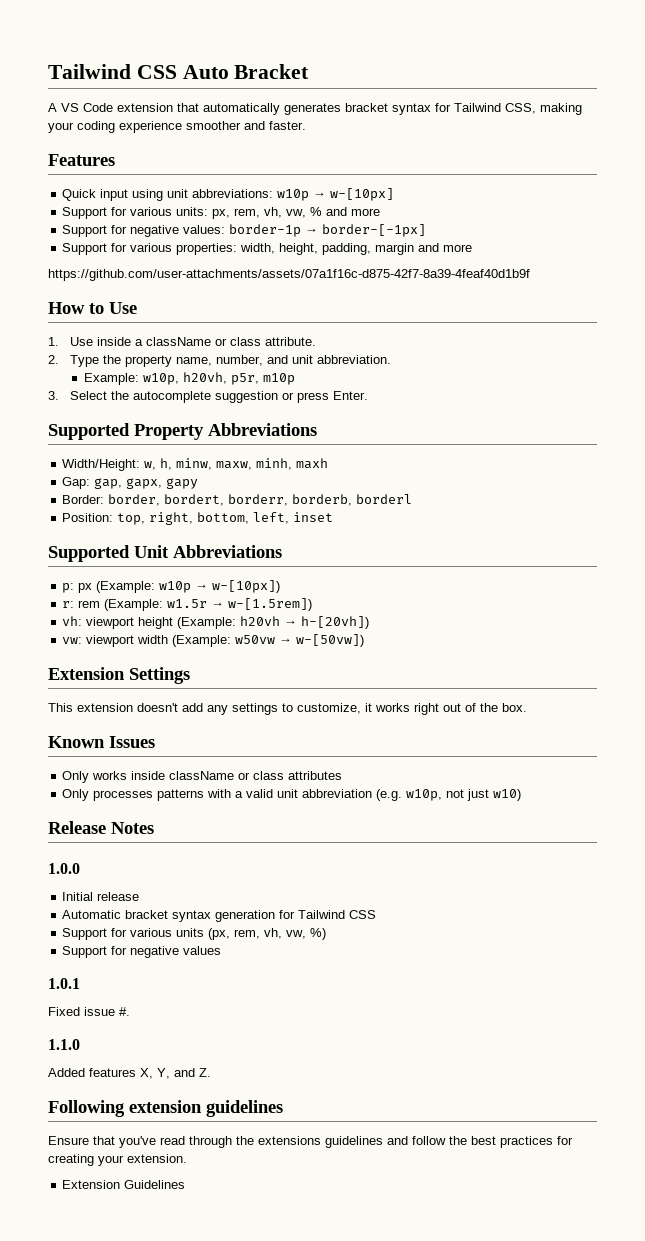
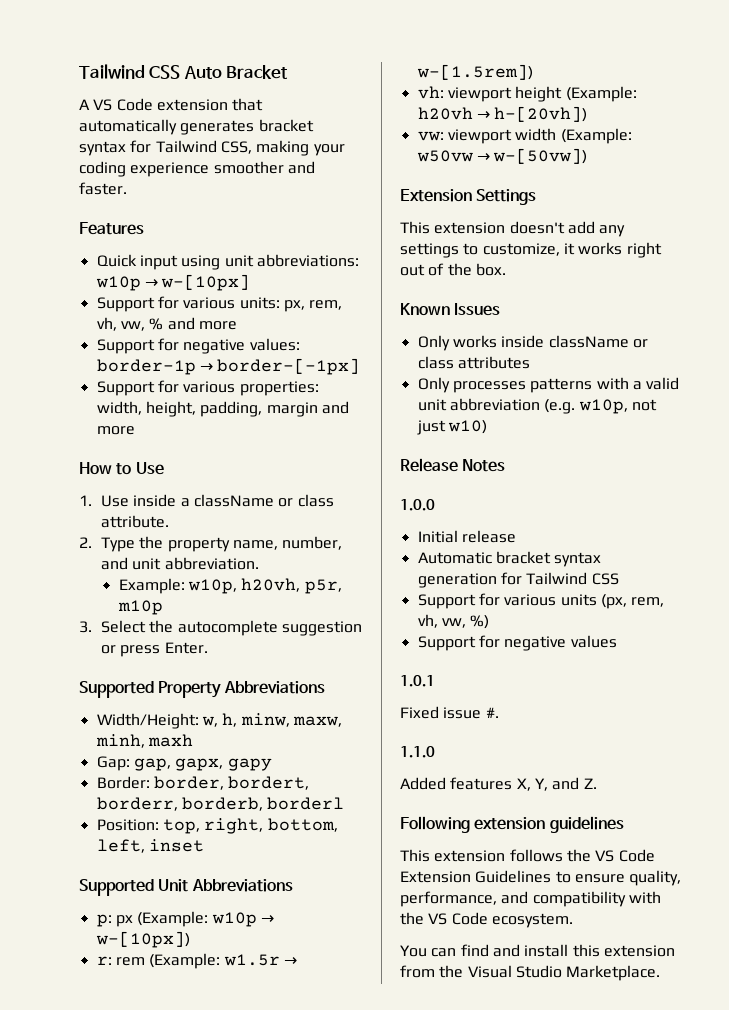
- https://github.com/user-attachments/assets/07a1f16c-d875-42f7-8a39-4feaf40d1b9f
- Ensure that you've read through the extensions guidelines and follow the best practices for creating your extension.
- Extension Guidelines
+ This extension follows the VS Code Extension Guidelines to ensure quality, performance, and compatibility with the VS Code ecosystem.
+ You can find and install this extension from the Visual Studio Marketplace.

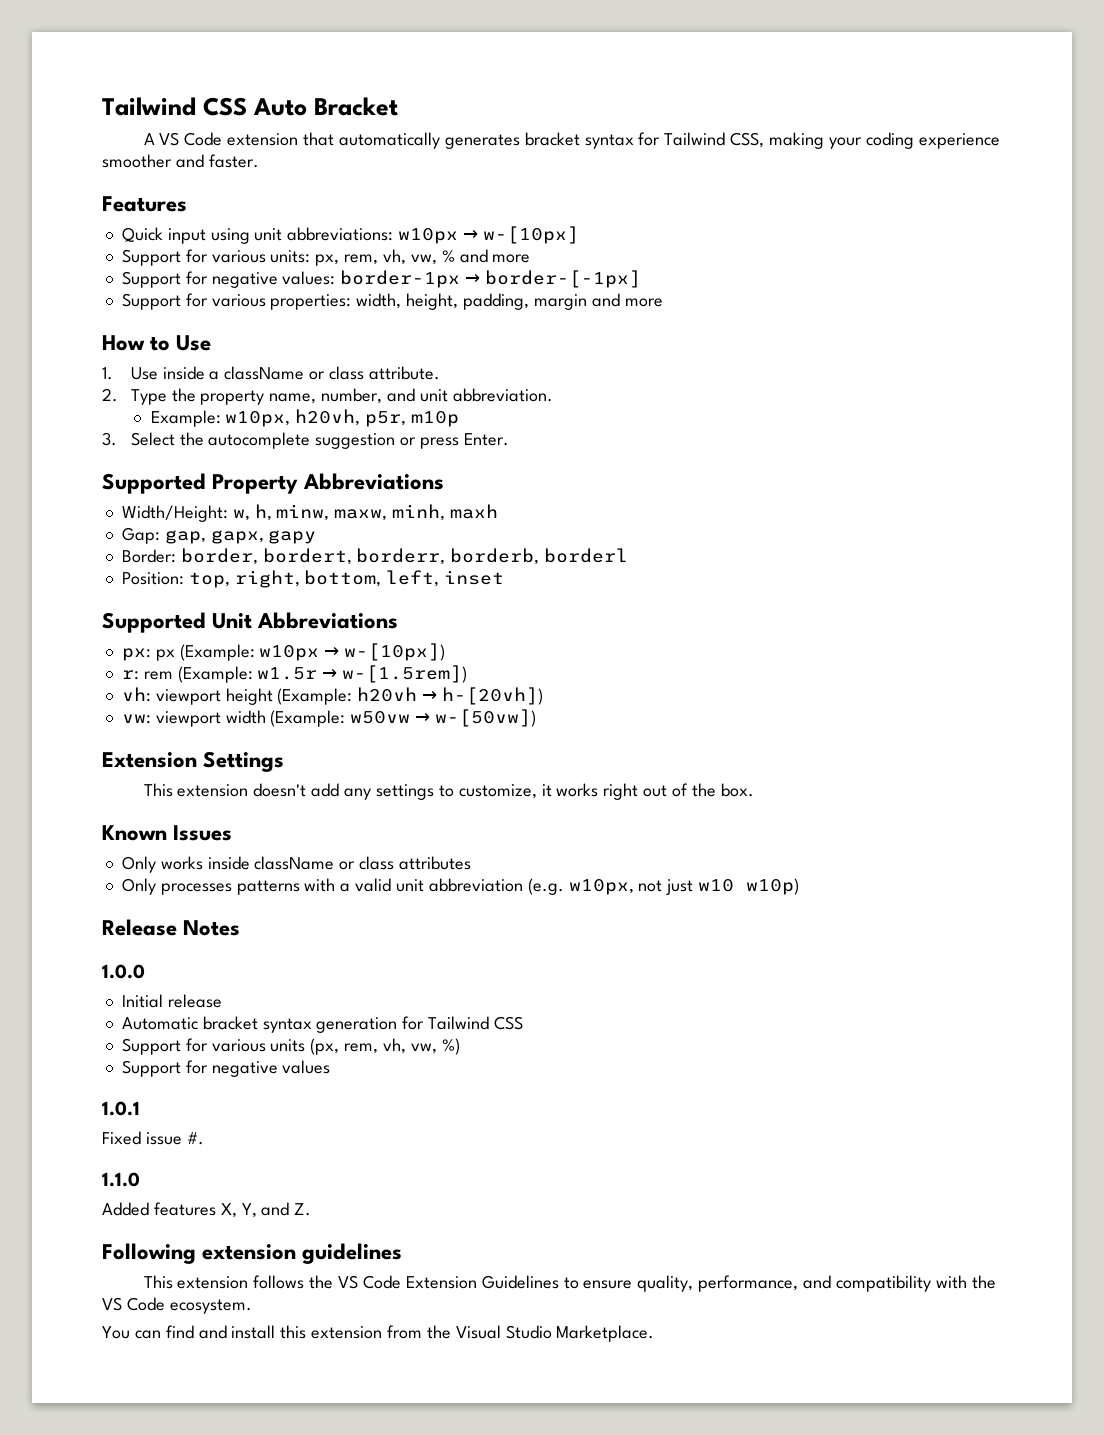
- Quick input using unit abbreviations: w10p → w-[10px]
+ Quick input using unit abbreviations: w10px → w-[10px]
- Support for negative values: border-1p → border-[-1px]
+ Support for negative values: border-1px → border-[-1px]
- Example: w10p, h20vh, p5r, m10p
+ Example: w10px, h20vh, p5r, m10p
- p: px (Example: w10p → w-[10px])
+ px: px (Example: w10px → w-[10px])
- Only processes patterns with a valid unit abbreviation (e.g. w10p, not just w10)
+ Only processes patterns with a valid unit abbreviation (e.g. w10px, not just w10 w10p)

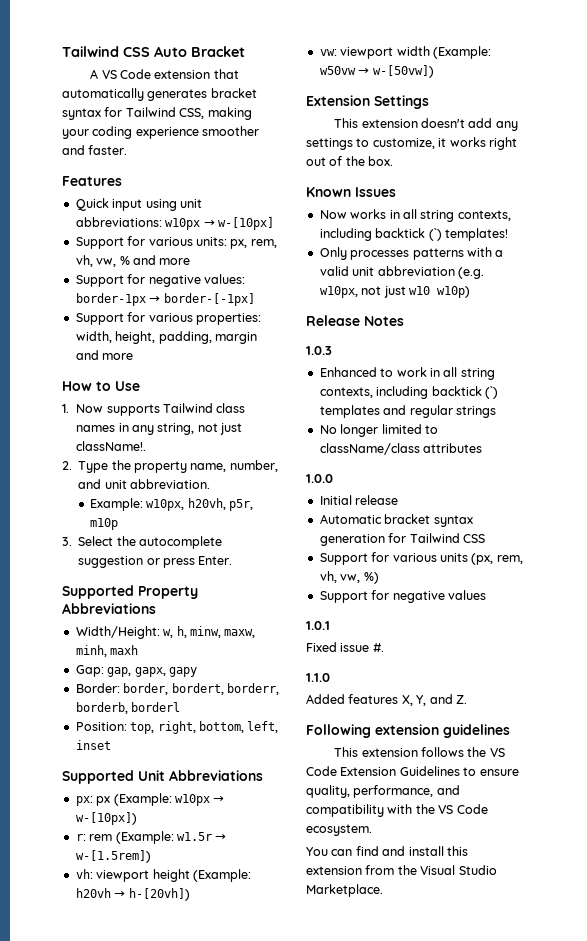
- 1. Use inside a className or class attribute.
+ 1. Now supports Tailwind class names in any string, not just className!.
- Only works inside className or class attributes
+ Now works in all string contexts, including backtick (`) templates!
+ 1.0.3
+ Enhanced to work in all string contexts, including backtick (`) templates and regular strings
+ No longer limited to className/class attributes

